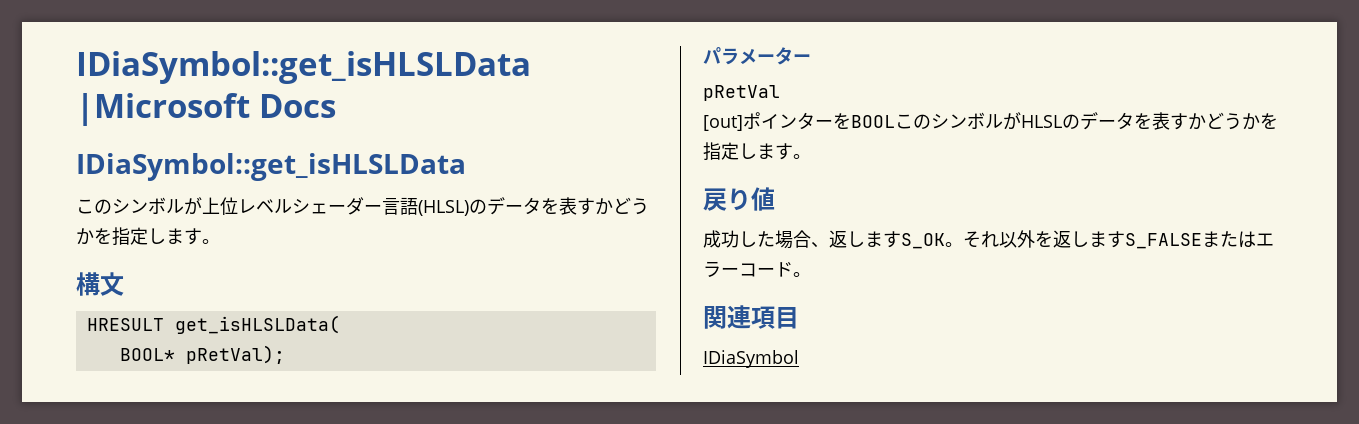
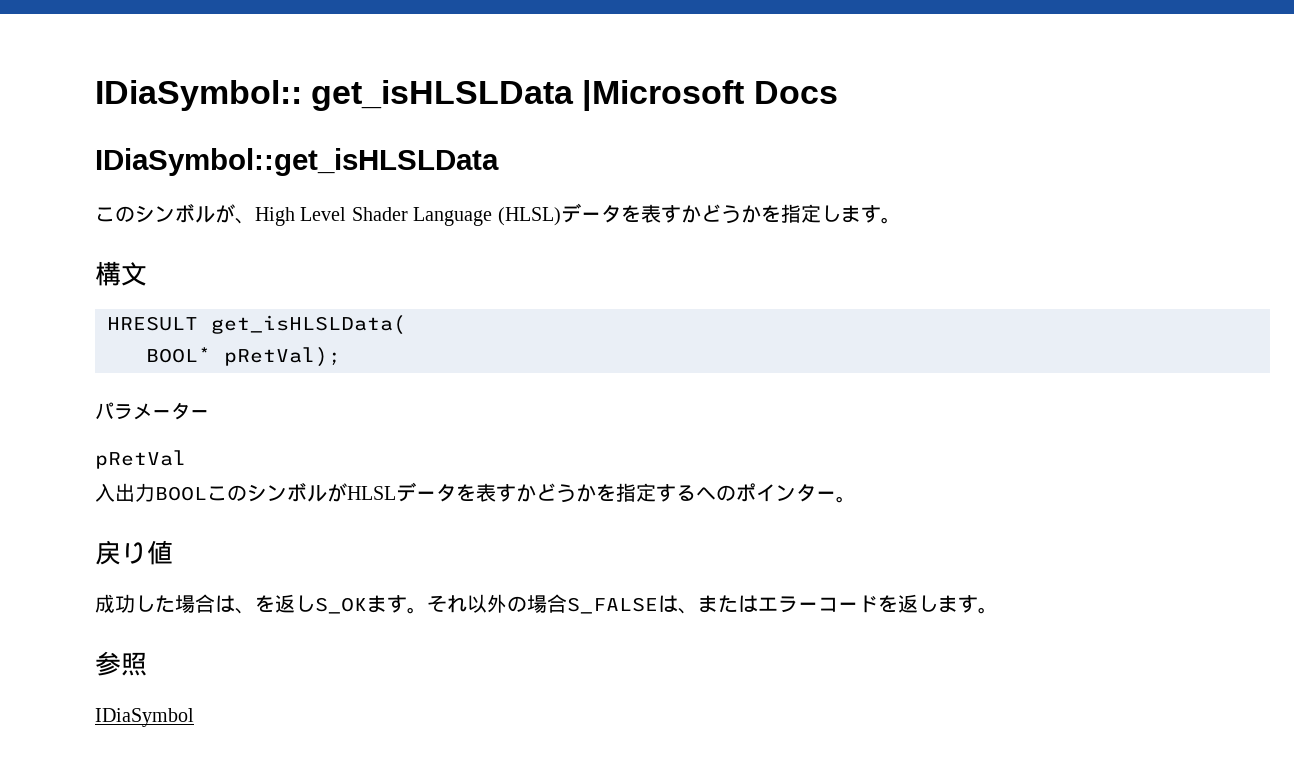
- IDiaSymbol::get_isHLSLData |Microsoft Docs
+ IDiaSymbol:: get_isHLSLData |Microsoft Docs
- このシンボルが上位レベルシェーダー言語(HLSL)のデータを表すかどうかを指定します。
+ このシンボルが、High Level Shader Language (HLSL)データを表すかどうかを指定します。
- [out]ポインターをBOOLこのシンボルがHLSLのデータを表すかどうかを指定します。
+ 入出力BOOLこのシンボルがHLSLデータを表すかどうかを指定するへのポインター。
- 成功した場合、返しますS_OK。それ以外を返しますS_FALSEまたはエラーコード。
- 関連項目
+ 成功した場合は、を返しS_OKます。それ以外の場合S_FALSEは、またはエラーコードを返します。
+ 参照

